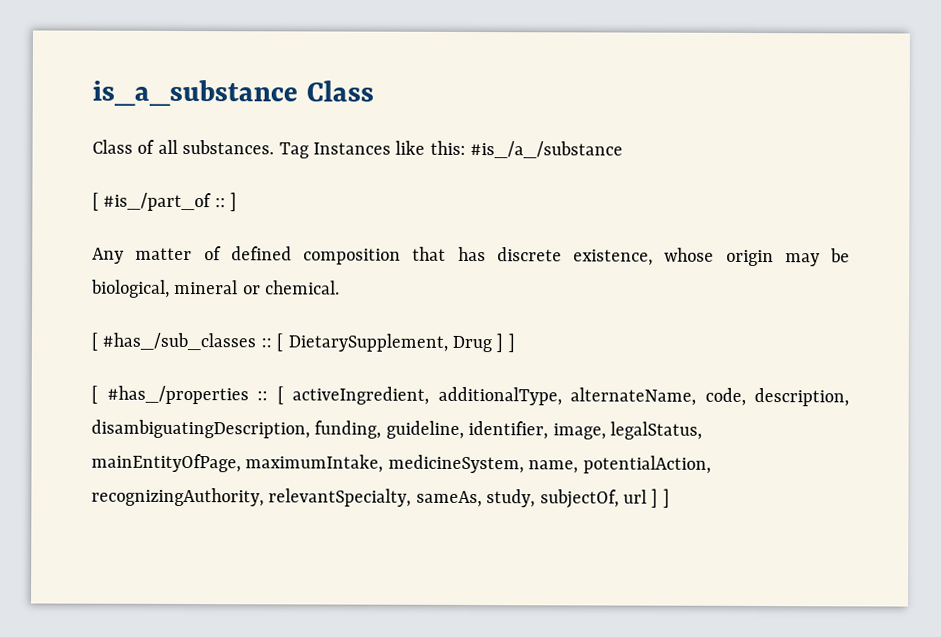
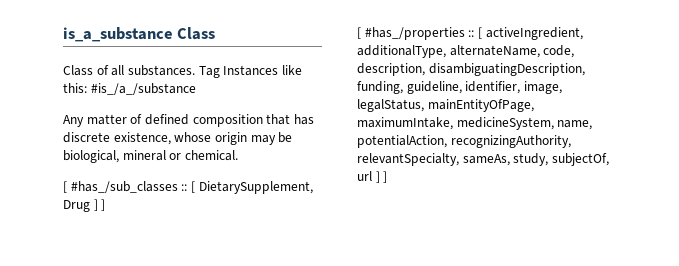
- [ #is_/part_of :: ]

